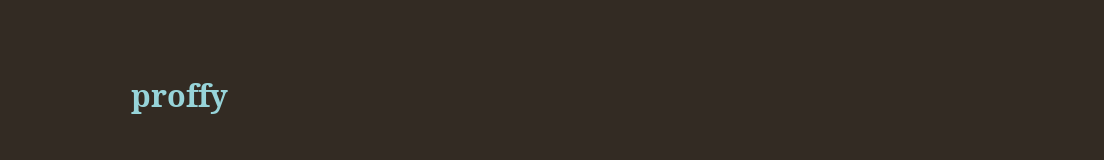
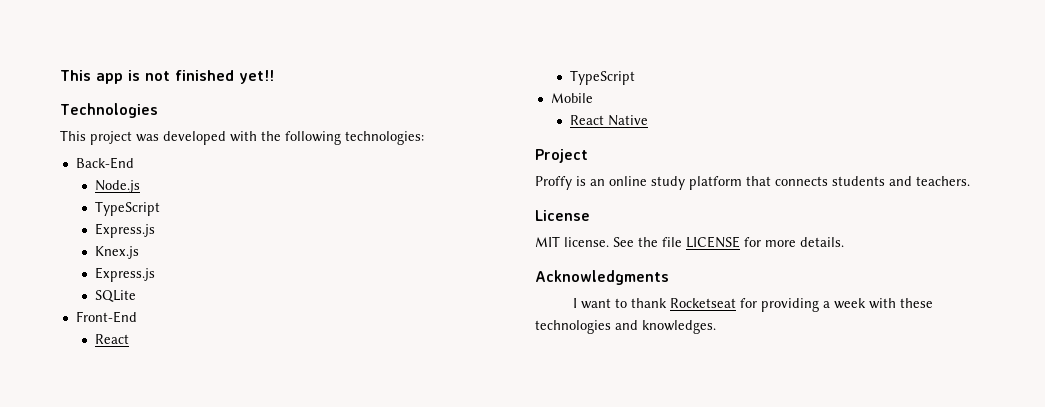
- proffy
+ This app is not finished yet!!
+ Technologies
+ This project was developed with the following technologies:
+ Back-End
+ Node.js
+ TypeScript
+ Express.js
+ Knex.js
+ Express.js
+ SQLite
+ Front-End
+ React
+ TypeScript
+ Mobile
+ React Native
+ Project
+ Proffy is an online study platform that connects students and teachers.
+ License
+ MIT license. See the file LICENSE for more details.
+ Acknowledgments
+ I want to thank Rocketseat for providing a week with these technologies and knowledges.

